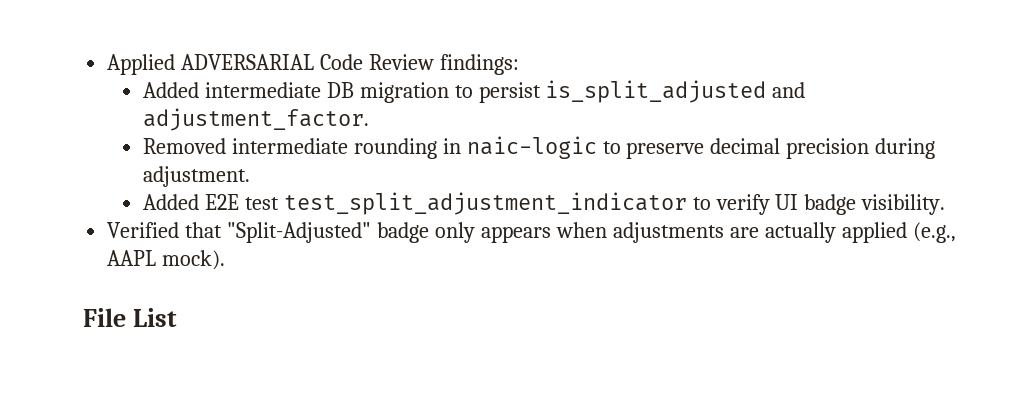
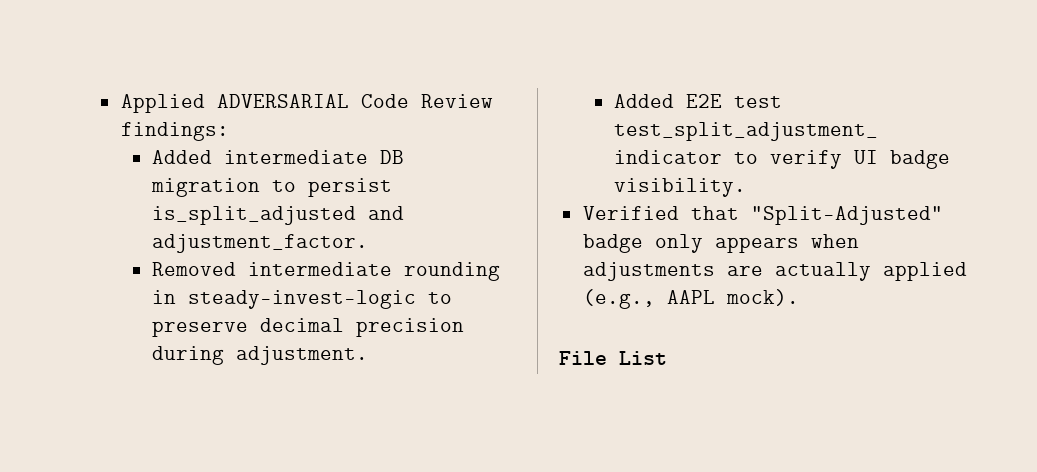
- Removed intermediate rounding in naic-logic to preserve decimal precision during adjustment.
+ Removed intermediate rounding in steady-invest-logic to preserve decimal precision during adjustment.

